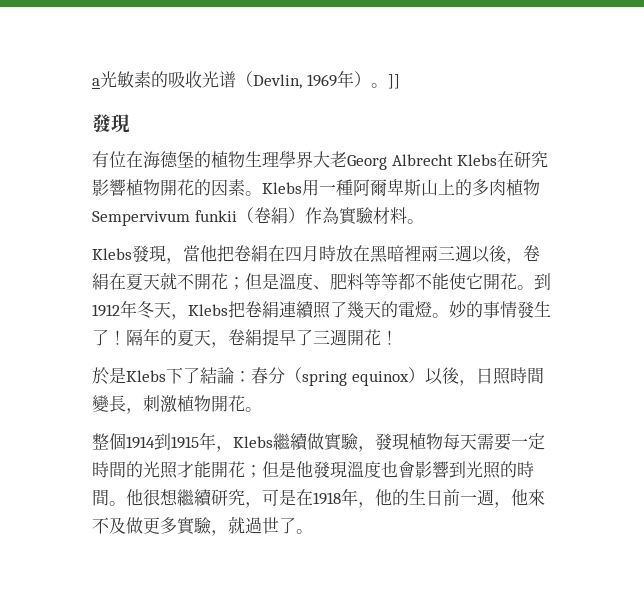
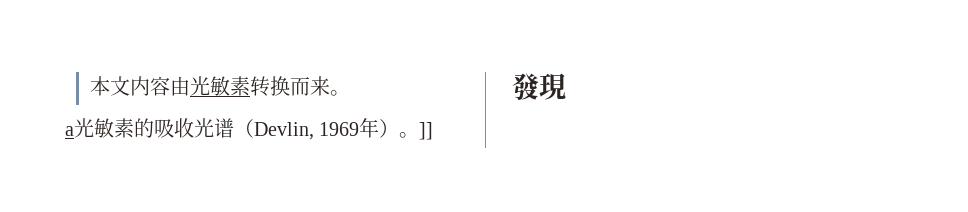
+ 本文内容由光敏素转换而来。
- 有位在海德堡的植物生理學界大老Georg Albrecht Klebs在研究影響植物開花的因素。Klebs用一種阿爾卑斯山上的多肉植物Sempervivum funkii（卷絹）作為實驗材料。
- Klebs發現，當他把卷絹在四月時放在黑暗裡兩三週以後，卷絹在夏天就不開花；但是溫度、肥料等等都不能使它開花。到1912年冬天，Klebs把卷絹連續照了幾天的電燈。妙的事情發生了！隔年的夏天，卷絹提早了三週開花！
- 於是Klebs下了結論：春分（spring equinox）以後，日照時間變長，刺激植物開花。
- 整個1914到1915年，Klebs繼續做實驗，發現植物每天需要一定時間的光照才能開花；但是他發現溫度也會影響到光照的時間。他很想繼續研究，可是在1918年，他的生日前一週，他來不及做更多實驗，就過世了。

